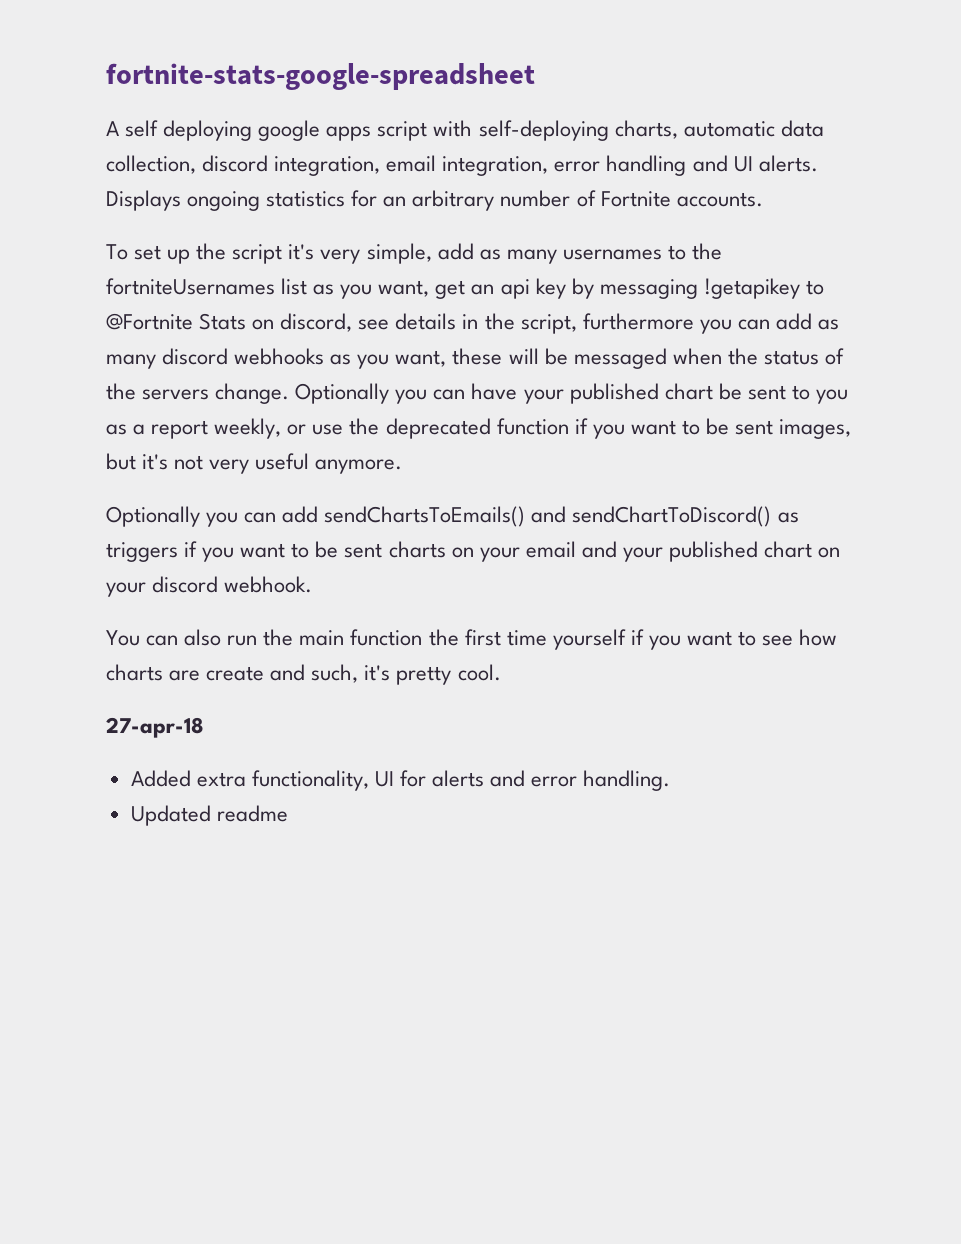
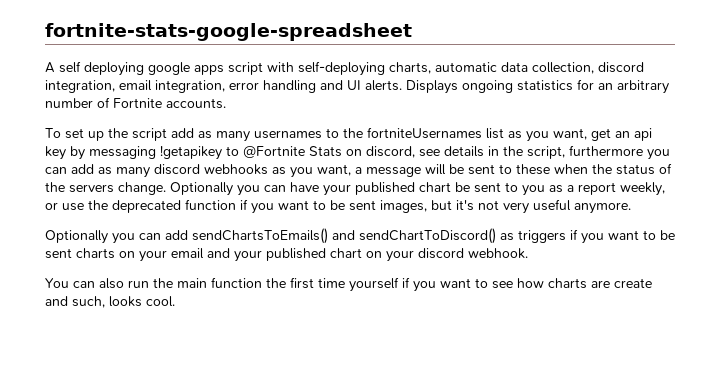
- To set up the script it's very simple, add as many usernames to the fortniteUsernames list as you want, get an api key by messaging !getapikey to @Fortnite Stats on discord, see details in the script, furthermore you can add as many discord webhooks as you want, these will be messaged when the status of the servers change.
+ To set up the script add as many usernames to the fortniteUsernames list as you want, get an api key by messaging !getapikey to @Fortnite Stats on discord, see details in the script, furthermore you can add as many discord webhooks as you want, a message will be sent to these when the status of the servers change.
- You can also run the main function the first time yourself if you want to see how charts are create and such, it's pretty cool.
+ You can also run the main function the first time yourself if you want to see how charts are create and such, looks cool.
- 27-apr-18
- Added extra functionality, UI for alerts and error handling.
- Updated readme

